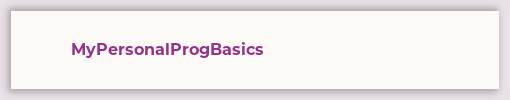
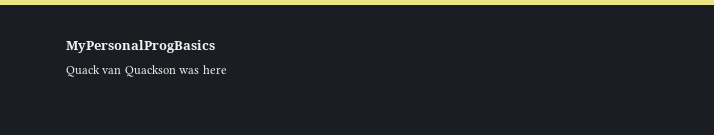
+ Quack van Quackson was here

